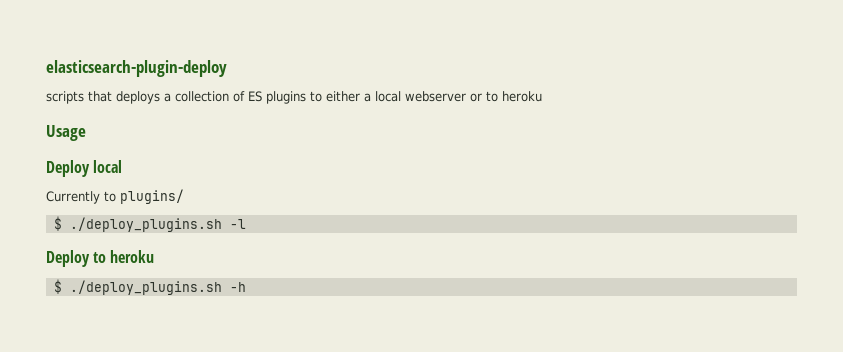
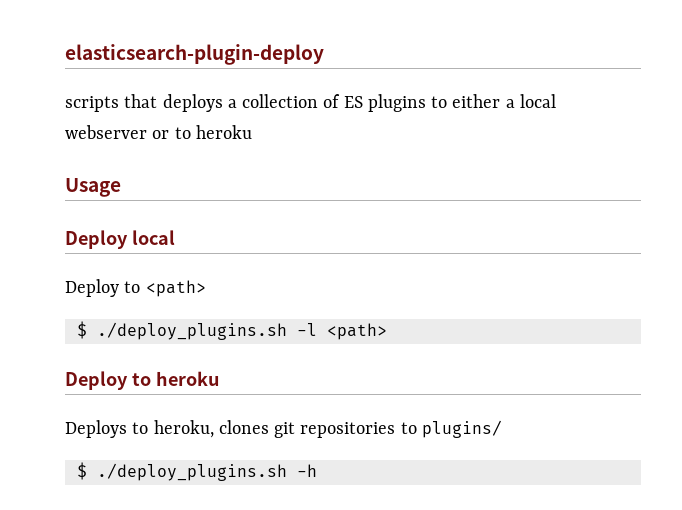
- Currently to plugins/
- $ ./deploy_plugins.sh -l
+ Deploy to <path>
+ $ ./deploy_plugins.sh -l <path>
  Deploy to heroku
+ Deploys to heroku, clones git repositories to plugins/

